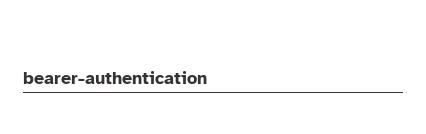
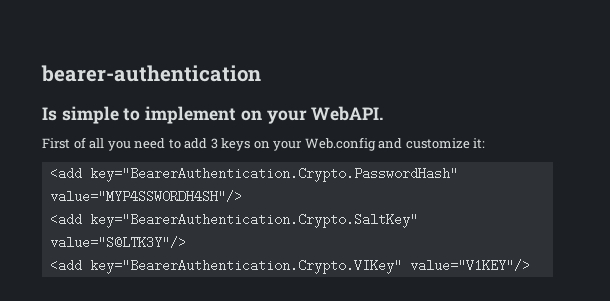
+ Is simple to implement on your WebAPI.
+ First of all you need to add 3 keys on your Web.config and customize it:
+ <add key="BearerAuthentication.Crypto.PasswordHash" value="MYP4SSW0RDH4SH"/>
+ <add key="BearerAuthentication.Crypto.SaltKey" value="S@LTK3Y"/>
+ <add key="BearerAuthentication.Crypto.VIKey" value="V1KEY"/>

